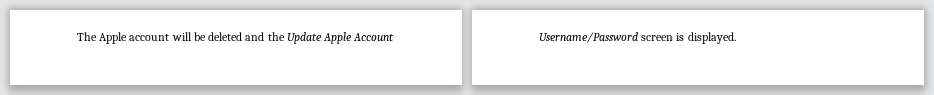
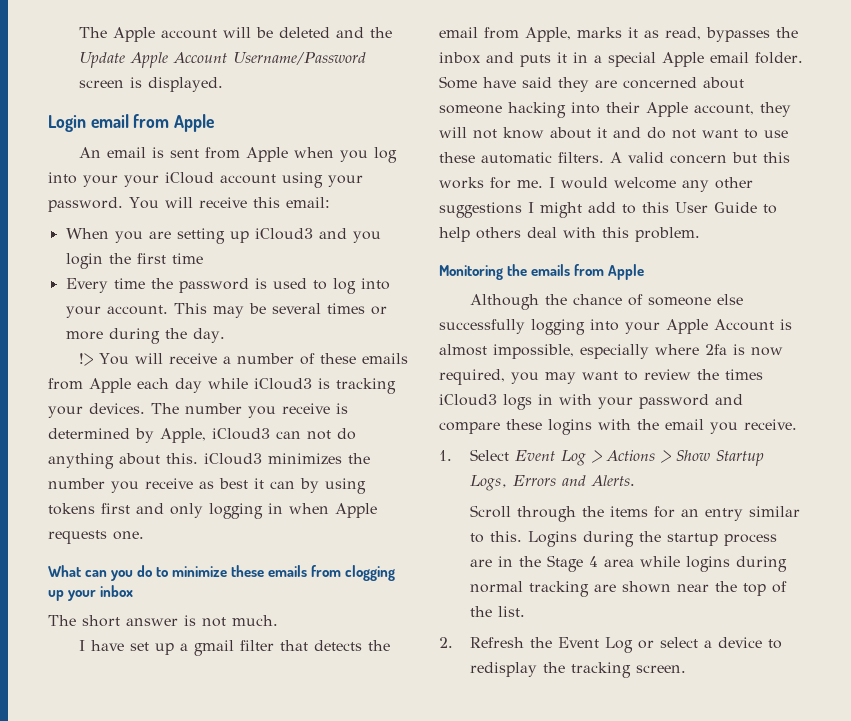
+ Login email from Apple
+ An email is sent from Apple when you log into your your iCloud account using your password. You will receive this email:
+ When you are setting up iCloud3 and you login the first time
+ Every time the password is used to log into your account. This may be several times or more during the day.
+ !> You will receive a number of these emails from Apple each day while iCloud3 is tracking your devices. The number you receive is determined by Apple, iCloud3 can not do anything about this. iCloud3 minimizes the number you receive as best it can by using tokens first and only logging in when Apple requests one.
+ What can you do to minimize these emails from clogging up your inbox
+ The short answer is not much.
+ I have set up a gmail filter that detects the email from Apple, marks it as read, bypasses the inbox and puts it in a special Apple email folder. Some have said they are concerned about someone hacking into their Apple account, they will not know about it and do not want to use these automatic filters. A valid concern but this works for me. I would welcome any other suggestions I might add to this User Guide to help others deal with this problem.
+ Monitoring the emails from Apple
+ Although the chance of someone else successfully logging into your Apple Account is almost impossible, especially where 2fa is now required, you may want to review the times iCloud3 logs in with your password and compare these logins with the email you receive.
+ 1. Select Event Log > Actions > Show Startup Logs, Errors and Alerts.
+ Scroll through the items for an entry similar to this. Logins during the startup process are in the Stage 4 area while logins during normal tracking are shown near the top of the list.
+ 2. Refresh the Event Log or select a device to redisplay the tracking screen.

